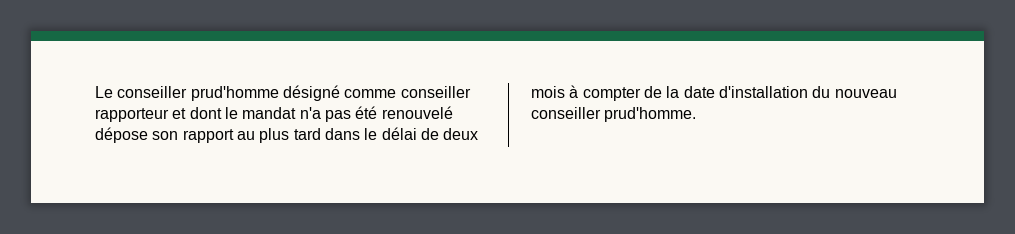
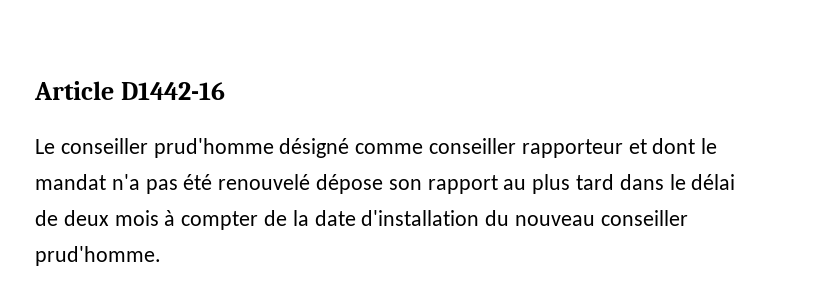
+ Article D1442-16

